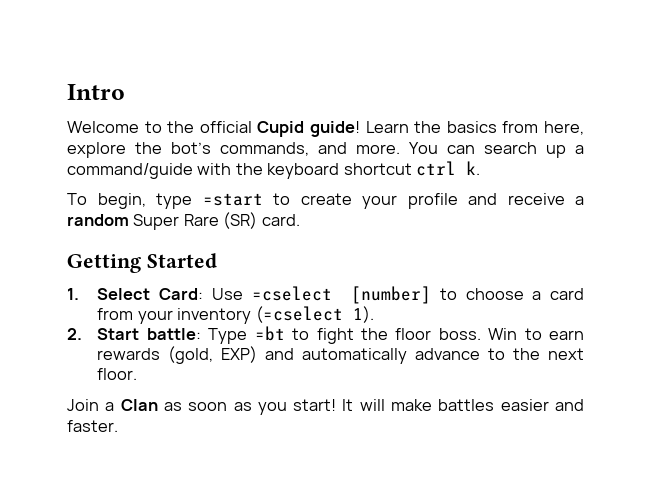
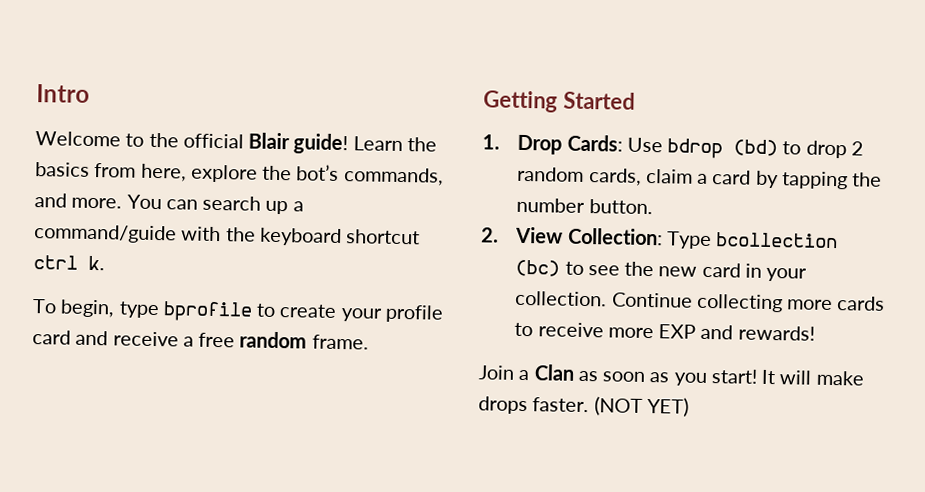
- Welcome to the official Cupid guide!
+ Welcome to the official Blair guide!
- To begin, type =start to create your profile and receive a random Super Rare (SR) card.
+ To begin, type bprofile to create your profile card and receive a free random frame.
  Getting Started
- 1. Select Card: Use =cselect [number] to choose a card from your inventory (=cselect 1).
- 2. Start battle: Type =bt to fight the floor boss. Win to earn rewards (gold, EXP) and automatically advance to the next floor.
+ 1. Drop Cards: Use bdrop (bd) to drop 2 random cards, claim a card by tapping the number button.
+ 2. View Collection: Type bcollection (bc) to see the new card in your collection. Continue collecting more cards to receive more EXP and rewards!
- It will make battles easier and faster.
+ It will make drops faster. (NOT YET)

